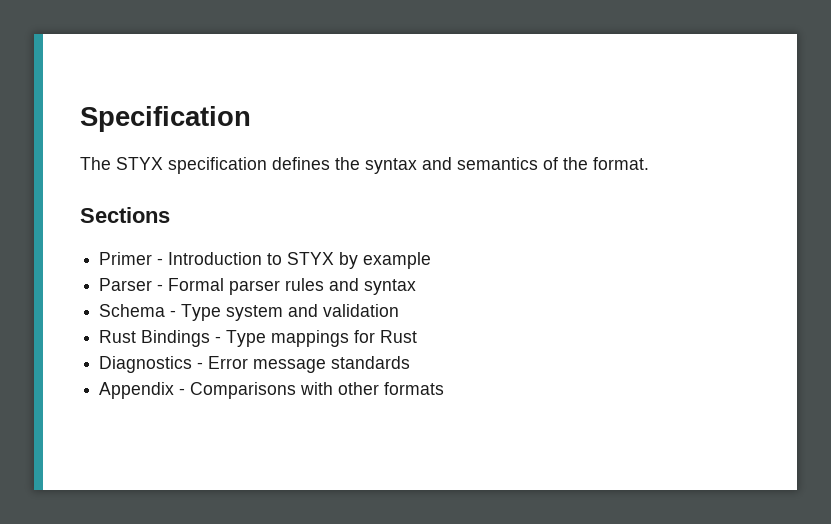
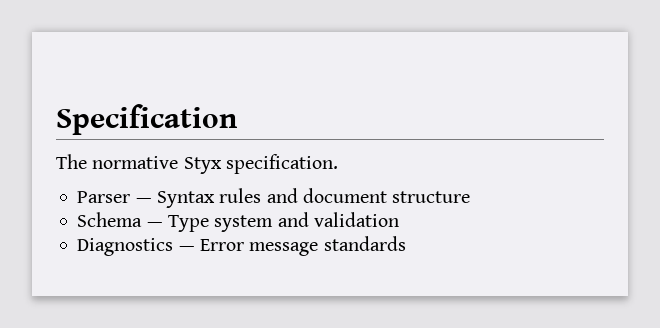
- The STYX specification defines the syntax and semantics of the format.
- Sections
- Primer - Introduction to STYX by example
- Parser - Formal parser rules and syntax
+ The normative Styx specification.
+ Parser — Syntax rules and document structure
- Schema - Type system and validation
+ Schema — Type system and validation
- Rust Bindings - Type mappings for Rust
- Diagnostics - Error message standards
+ Diagnostics — Error message standards
- Appendix - Comparisons with other formats

